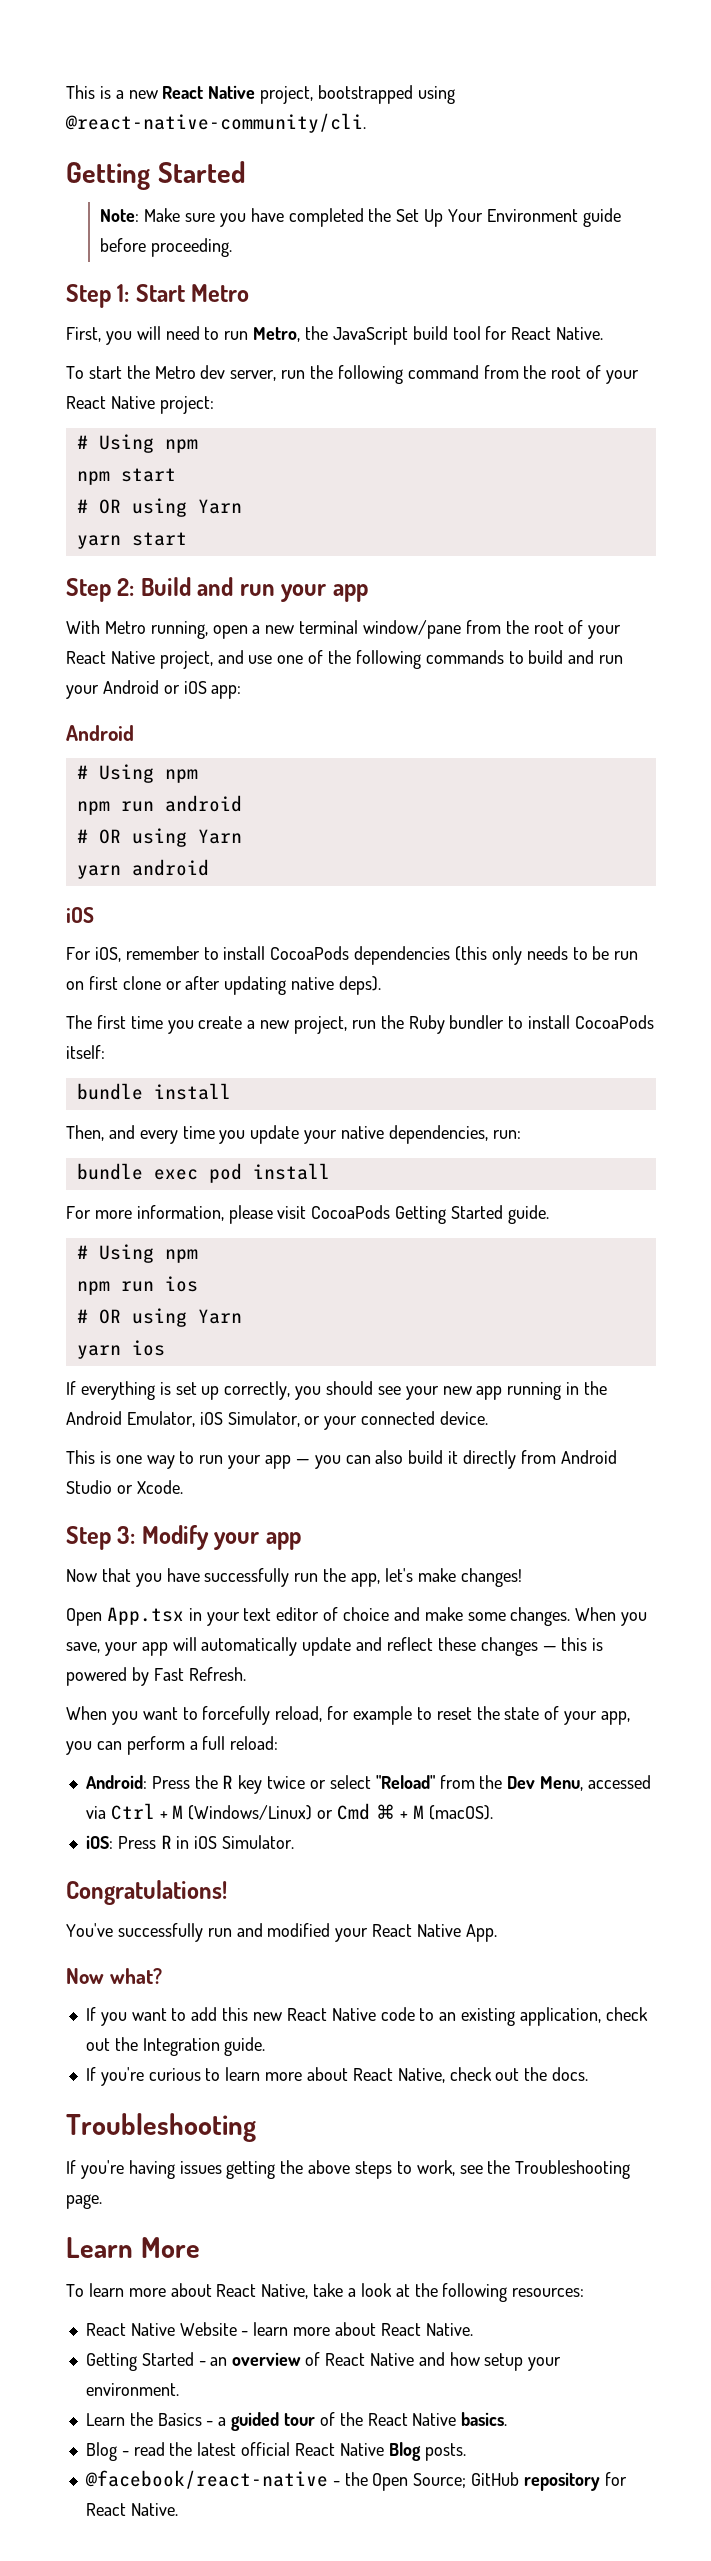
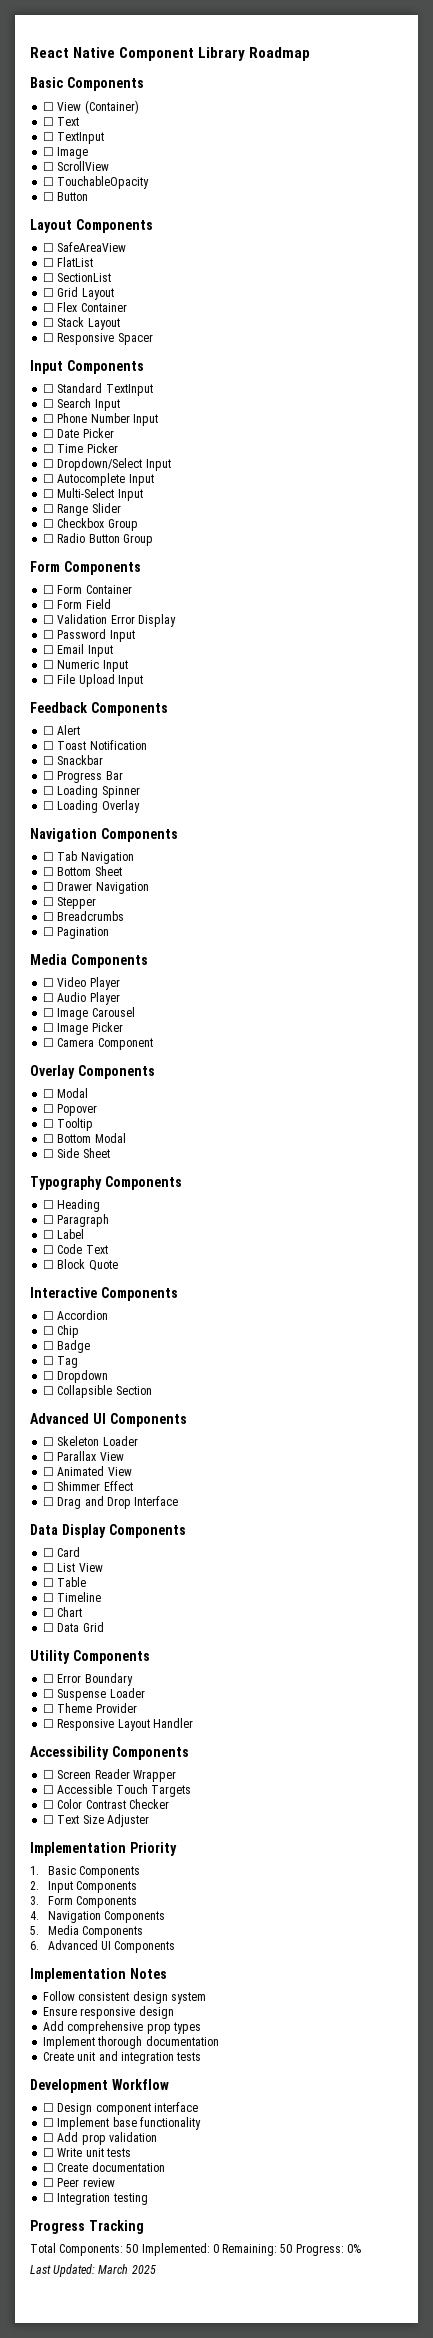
- This is a new React Native project, bootstrapped using @react-native-community/cli.
- Getting Started
- Note: Make sure you have completed the Set Up Your Environment guide before proceeding.
- Step 1: Start Metro
- First, you will need to run Metro, the JavaScript build tool for React Native.
- To start the Metro dev server, run the following command from the root of your React Native project:
- # Using npm
- npm start
- # OR using Yarn
- yarn start
- Step 2: Build and run your app
- With Metro running, open a new terminal window/pane from the root of your React Native project, and use one of the following commands to build and run your Android or iOS app:
- Android
- # Using npm
- npm run android
- # OR using Yarn
- yarn android
- iOS
- For iOS, remember to install CocoaPods dependencies (this only needs to be run on first clone or after updating native deps).
- The first time you create a new project, run the Ruby bundler to install CocoaPods itself:
- bundle install
- Then, and every time you update your native dependencies, run:
- bundle exec pod install
- For more information, please visit CocoaPods Getting Started guide.
- # Using npm
- npm run ios
- # OR using Yarn
- yarn ios
- If everything is set up correctly, you should see your new app running in the Android Emulator, iOS Simulator, or your connected device.
- This is one way to run your app — you can also build it directly from Android Studio or Xcode.
- Step 3: Modify your app
- Now that you have successfully run the app, let's make changes!
- Open App.tsx in your text editor of choice and make some changes. When you save, your app will automatically update and reflect these changes — this is powered by Fast Refresh.
- When you want to forcefully reload, for example to reset the state of your app, you can perform a full reload:
- Android: Press the R key twice or select "Reload" from the Dev Menu, accessed via Ctrl + M (Windows/Linux) or Cmd ⌘ + M (macOS).
- iOS: Press R in iOS Simulator.
- Congratulations!
- You've successfully run and modified your React Native App.
- Now what?
- If you want to add this new React Native code to an existing application, check out the Integration guide.
- If you're curious to learn more about React Native, check out the docs.
- Troubleshooting
- If you're having issues getting the above steps to work, see the Troubleshooting page.
- Learn More
- To learn more about React Native, take a look at the following resources:
- React Native Website - learn more about React Native.
- Getting Started - an overview of React Native and how setup your environment.
- Learn the Basics - a guided tour of the React Native basics.
- Blog - read the latest official React Native Blog posts.
- @facebook/react-native - the Open Source; GitHub repository for React Native.
+ React Native Component Library Roadmap
+ Basic Components
+ ☐ View (Container)
+ ☐ Text
+ ☐ TextInput
+ ☐ Image
+ ☐ ScrollView
+ ☐ TouchableOpacity
+ ☐ Button
+ Layout Components
+ ☐ SafeAreaView
+ ☐ FlatList
+ ☐ SectionList
+ ☐ Grid Layout
+ ☐ Flex Container
+ ☐ Stack Layout
+ ☐ Responsive Spacer
+ Input Components
+ ☐ Standard TextInput
+ ☐ Search Input
+ ☐ Phone Number Input
+ ☐ Date Picker
+ ☐ Time Picker
+ ☐ Dropdown/Select Input
+ ☐ Autocomplete Input
+ ☐ Multi-Select Input
+ ☐ Range Slider
+ ☐ Checkbox Group
+ ☐ Radio Button Group
+ Form Components
+ ☐ Form Container
+ ☐ Form Field
+ ☐ Validation Error Display
+ ☐ Password Input
+ ☐ Email Input
+ ☐ Numeric Input
+ ☐ File Upload Input
+ Feedback Components
+ ☐ Alert
+ ☐ Toast Notification
+ ☐ Snackbar
+ ☐ Progress Bar
+ ☐ Loading Spinner
+ ☐ Loading Overlay
+ Navigation Components
+ ☐ Tab Navigation
+ ☐ Bottom Sheet
+ ☐ Drawer Navigation
+ ☐ Stepper
+ ☐ Breadcrumbs
+ ☐ Pagination
+ Media Components
+ ☐ Video Player
+ ☐ Audio Player
+ ☐ Image Carousel
+ ☐ Image Picker
+ ☐ Camera Component
+ Overlay Components
+ ☐ Modal
+ ☐ Popover
+ ☐ Tooltip
+ ☐ Bottom Modal
+ ☐ Side Sheet
+ Typography Components
+ ☐ Heading
+ ☐ Paragraph
+ ☐ Label
+ ☐ Code Text
+ ☐ Block Quote
+ Interactive Components
+ ☐ Accordion
+ ☐ Chip
+ ☐ Badge
+ ☐ Tag
+ ☐ Dropdown
+ ☐ Collapsible Section
+ Advanced UI Components
+ ☐ Skeleton Loader
+ ☐ Parallax View
+ ☐ Animated View
+ ☐ Shimmer Effect
+ ☐ Drag and Drop Interface
+ Data Display Components
+ ☐ Card
+ ☐ List View
+ ☐ Table
+ ☐ Timeline
+ ☐ Chart
+ ☐ Data Grid
+ Utility Components
+ ☐ Error Boundary
+ ☐ Suspense Loader
+ ☐ Theme Provider
+ ☐ Responsive Layout Handler
+ Accessibility Components
+ ☐ Screen Reader Wrapper
+ ☐ Accessible Touch Targets
+ ☐ Color Contrast Checker
+ ☐ Text Size Adjuster
+ Implementation Priority
+ 1. Basic Components
+ 2. Input Components
+ 3. Form Components
+ 4. Navigation Components
+ 5. Media Components
+ 6. Advanced UI Components
+ Implementation Notes
+ Follow consistent design system
+ Ensure responsive design
+ Add comprehensive prop types
+ Implement thorough documentation
+ Create unit and integration tests
+ Development Workflow
+ ☐ Design component interface
+ ☐ Implement base functionality
+ ☐ Add prop validation
+ ☐ Write unit tests
+ ☐ Create documentation
+ ☐ Peer review
+ ☐ Integration testing
+ Progress Tracking
+ Total Components: 50 Implemented: 0 Remaining: 50 Progress: 0%
+ Last Updated: March 2025

